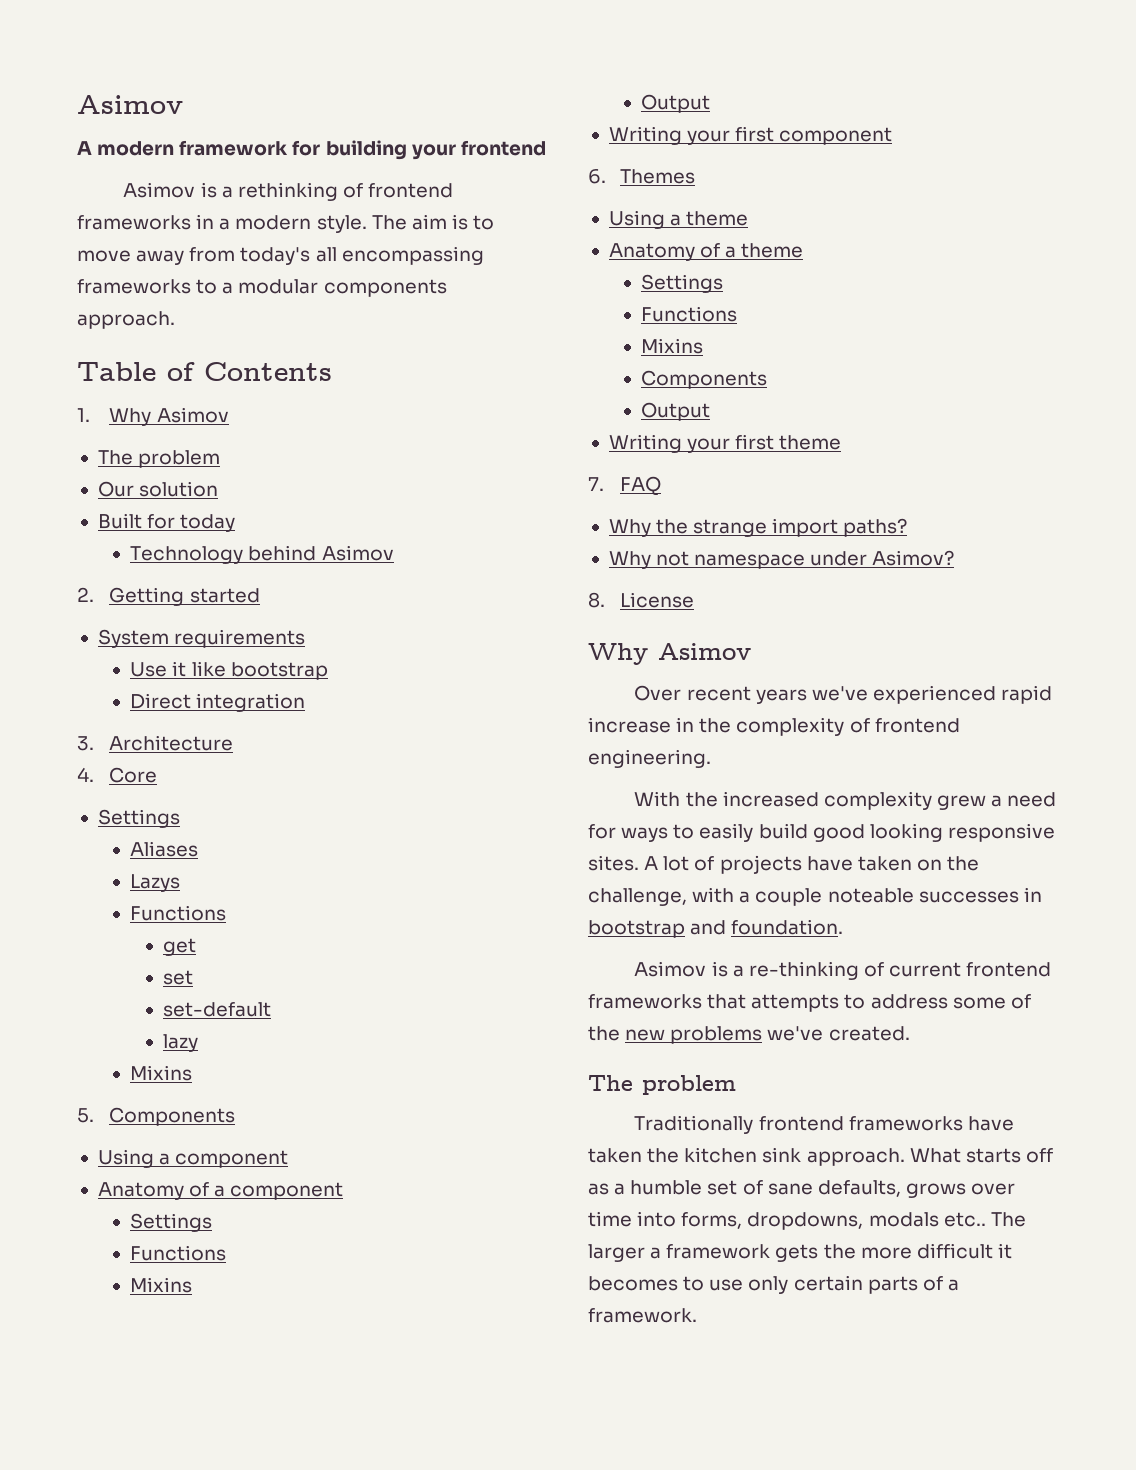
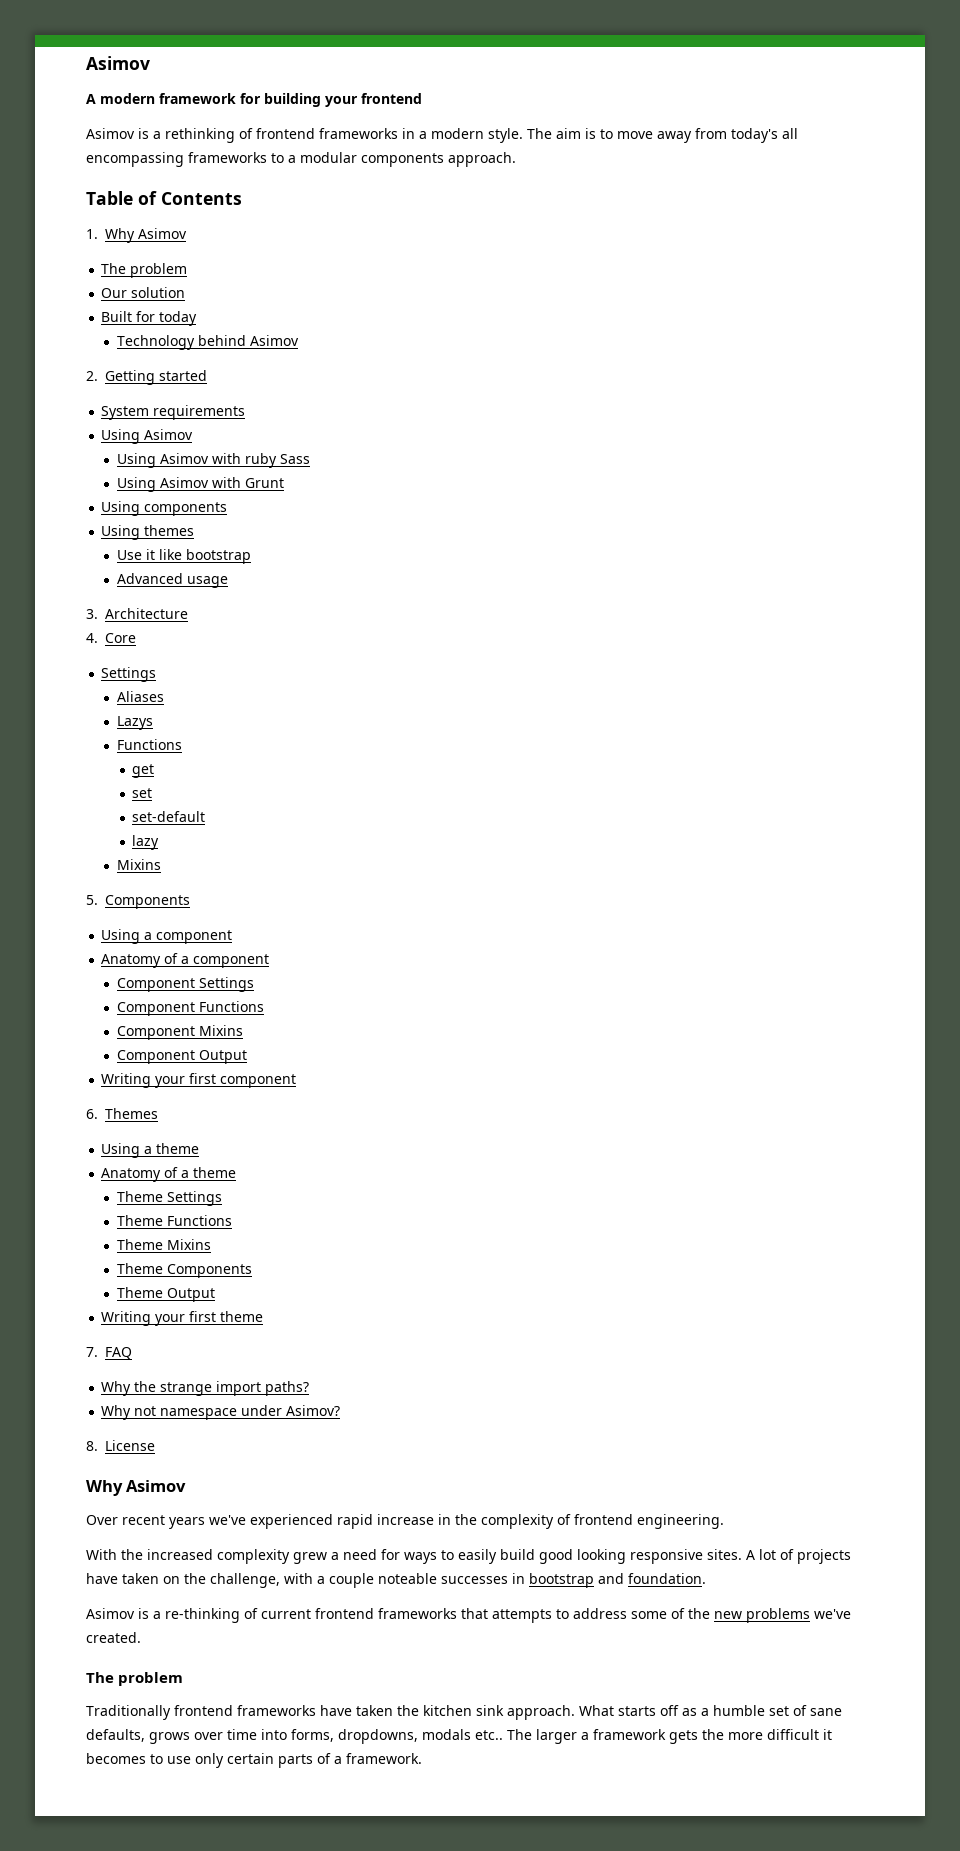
  System requirements
+ Using Asimov
+ Using Asimov with ruby Sass
+ Using Asimov with Grunt
+ Using components
+ Using themes
- Direct integration
+ Advanced usage
  Anatomy of a component
- Settings
- Functions
- Mixins
- Output
+ Component Settings
+ Component Functions
+ Component Mixins
+ Component Output
  Anatomy of a theme
- Settings
- Functions
- Mixins
- Components
- Output
+ Theme Settings
+ Theme Functions
+ Theme Mixins
+ Theme Components
+ Theme Output

